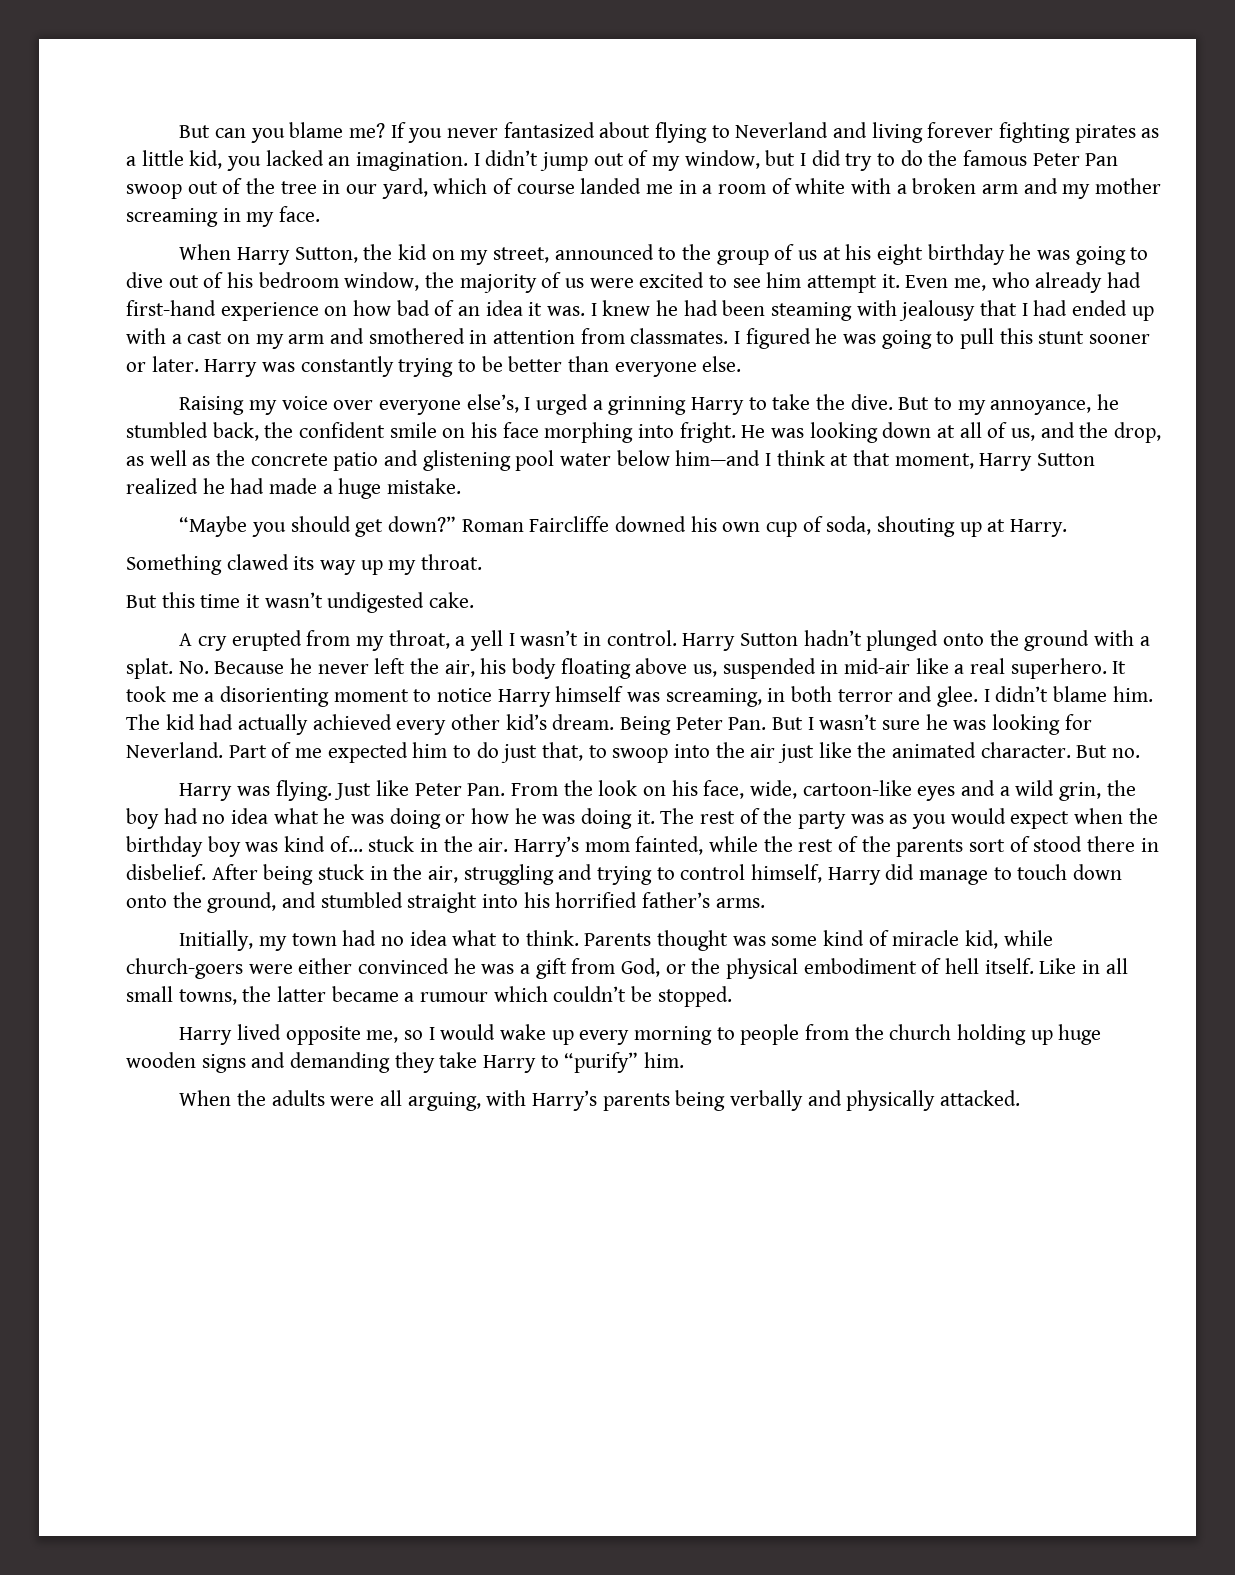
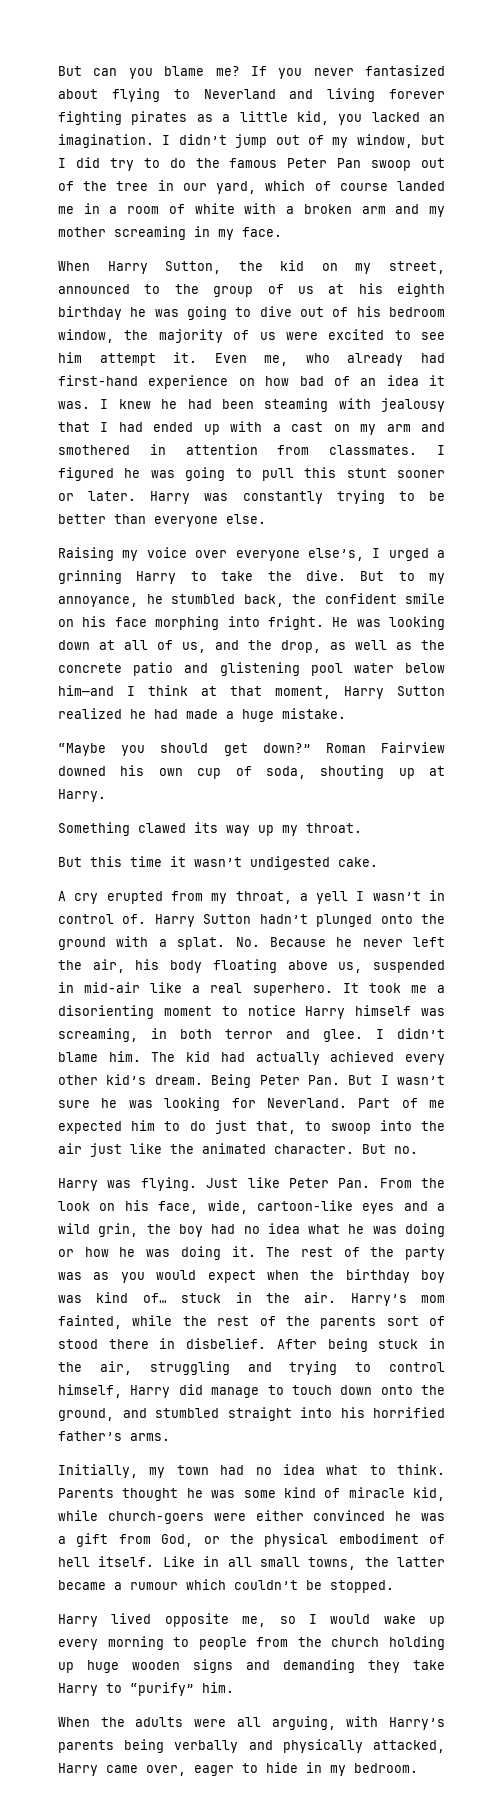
- When Harry Sutton, the kid on my street, announced to the group of us at his eight birthday he was going to dive out of his bedroom window, the majority of us were excited to see him attempt it.
+ When Harry Sutton, the kid on my street, announced to the group of us at his eighth birthday he was going to dive out of his bedroom window, the majority of us were excited to see him attempt it.
- Roman Faircliffe downed his own cup of soda, shouting up at Harry.
+ Roman Fairview downed his own cup of soda, shouting up at Harry.
- A cry erupted from my throat, a yell I wasn’t in control.
+ A cry erupted from my throat, a yell I wasn’t in control of.
- Parents thought was some kind of miracle kid, while church-goers were either convinced he was a gift from God, or the physical embodiment of hell itself.
+ Parents thought he was some kind of miracle kid, while church-goers were either convinced he was a gift from God, or the physical embodiment of hell itself.
- When the adults were all arguing, with Harry’s parents being verbally and physically attacked.
+ When the adults were all arguing, with Harry’s parents being verbally and physically attacked, Harry came over, eager to hide in my bedroom.

